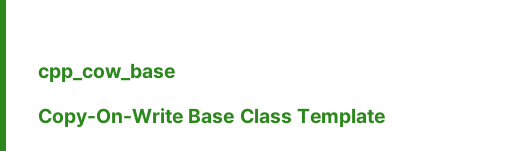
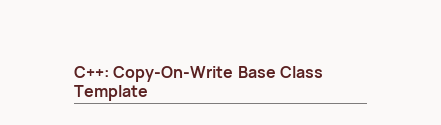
- cpp_cow_base
- Copy-On-Write Base Class Template
+ C++: Copy-On-Write Base Class Template

